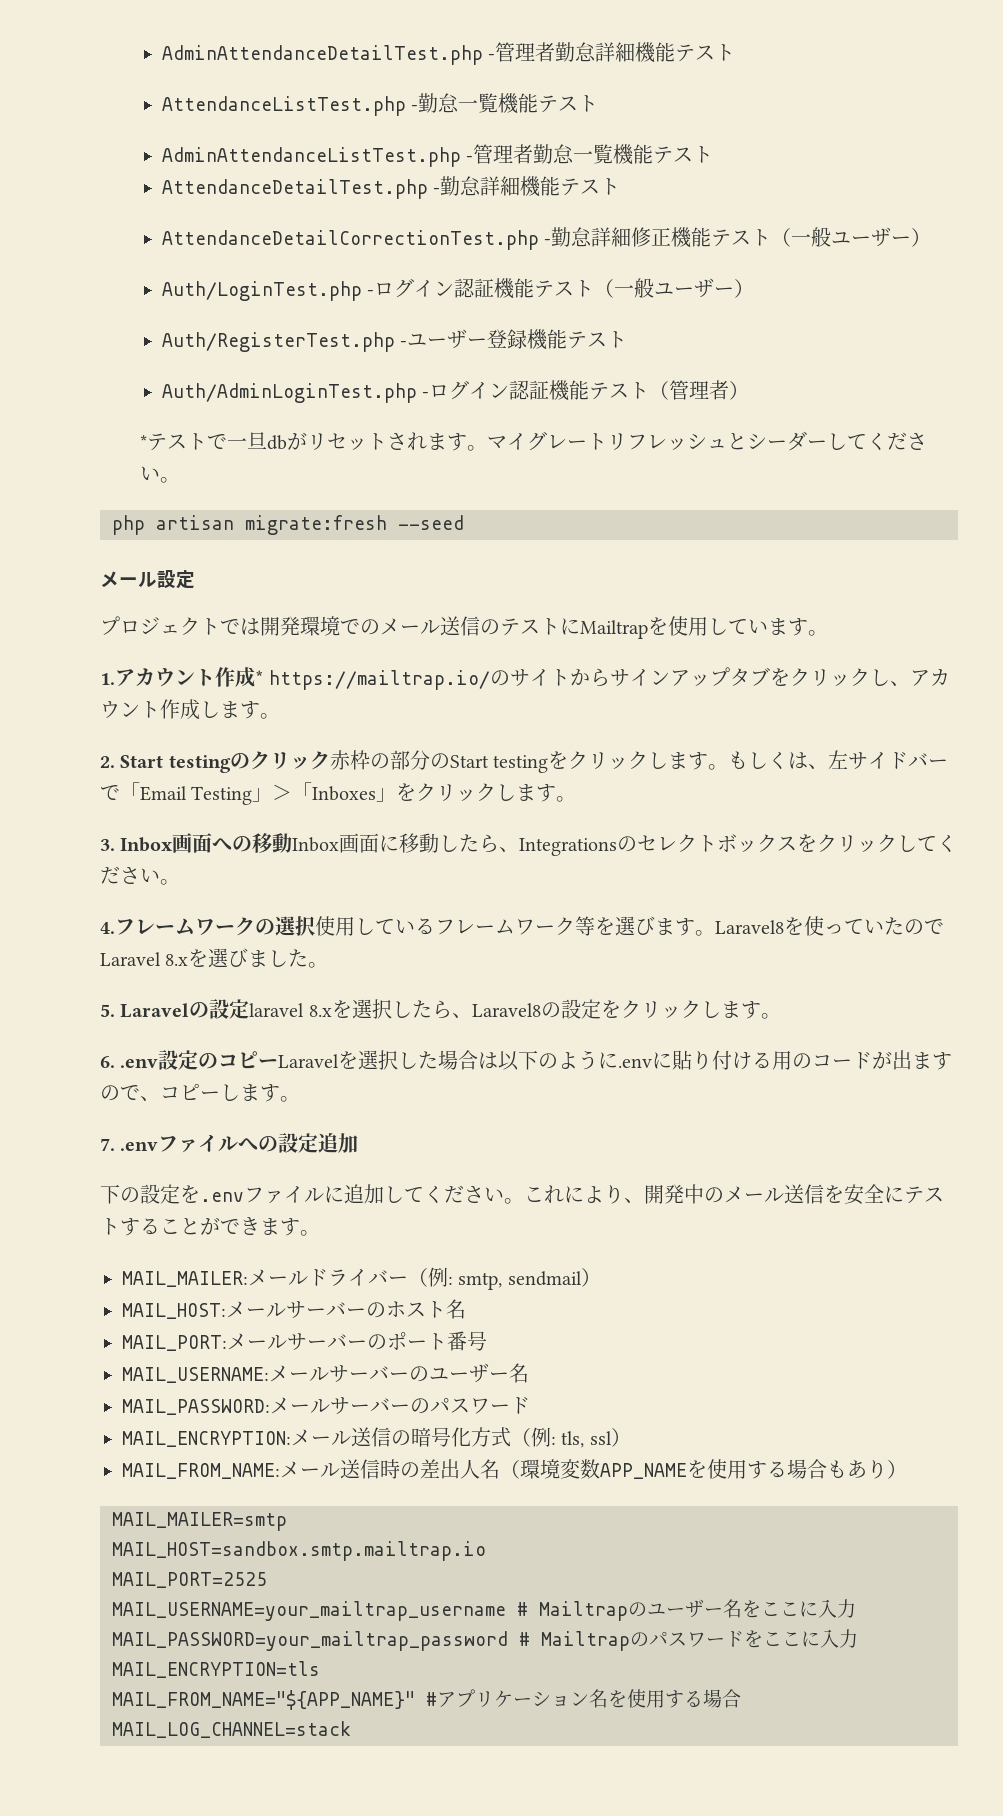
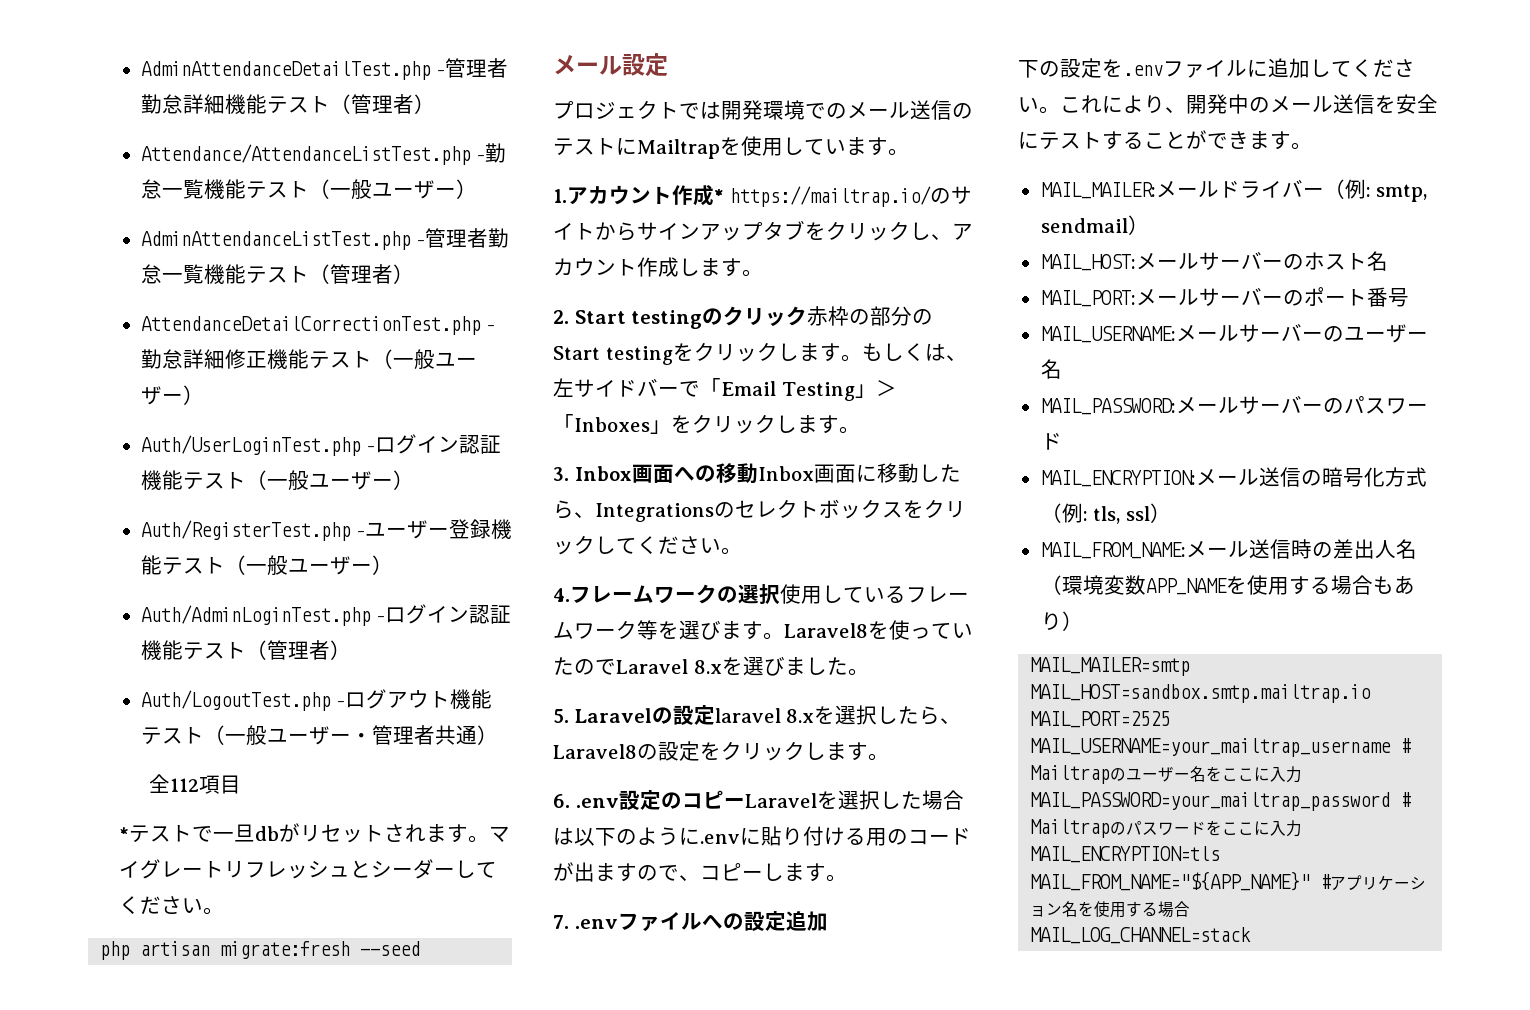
- AdminAttendanceDetailTest.php -管理者勤怠詳細機能テスト
- AttendanceListTest.php -勤怠一覧機能テスト
+ AdminAttendanceDetailTest.php -管理者勤怠詳細機能テスト（管理者）
+ Attendance/AttendanceListTest.php -勤怠一覧機能テスト（一般ユーザー）
- AdminAttendanceListTest.php -管理者勤怠一覧機能テスト
- AttendanceDetailTest.php -勤怠詳細機能テスト
+ AdminAttendanceListTest.php -管理者勤怠一覧機能テスト（管理者）
- Auth/LoginTest.php -ログイン認証機能テスト（一般ユーザー）
+ Auth/UserLoginTest.php -ログイン認証機能テスト（一般ユーザー）
- Auth/RegisterTest.php -ユーザー登録機能テスト
+ Auth/RegisterTest.php -ユーザー登録機能テスト（一般ユーザー）
+ Auth/LogoutTest.php -ログアウト機能テスト（一般ユーザー・管理者共通）
+ 全112項目

